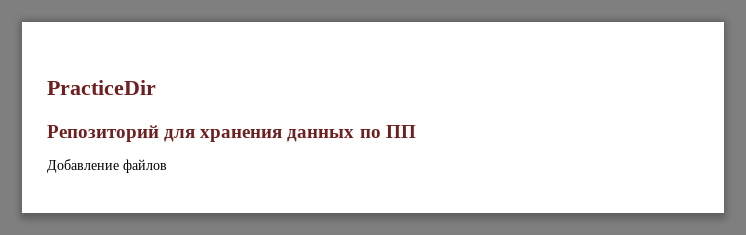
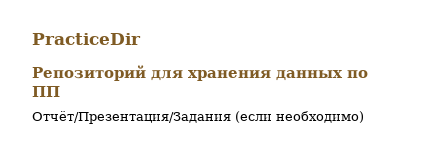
- Добавление файлов
+ Отчёт/Презентация/Задания (если необходимо)

